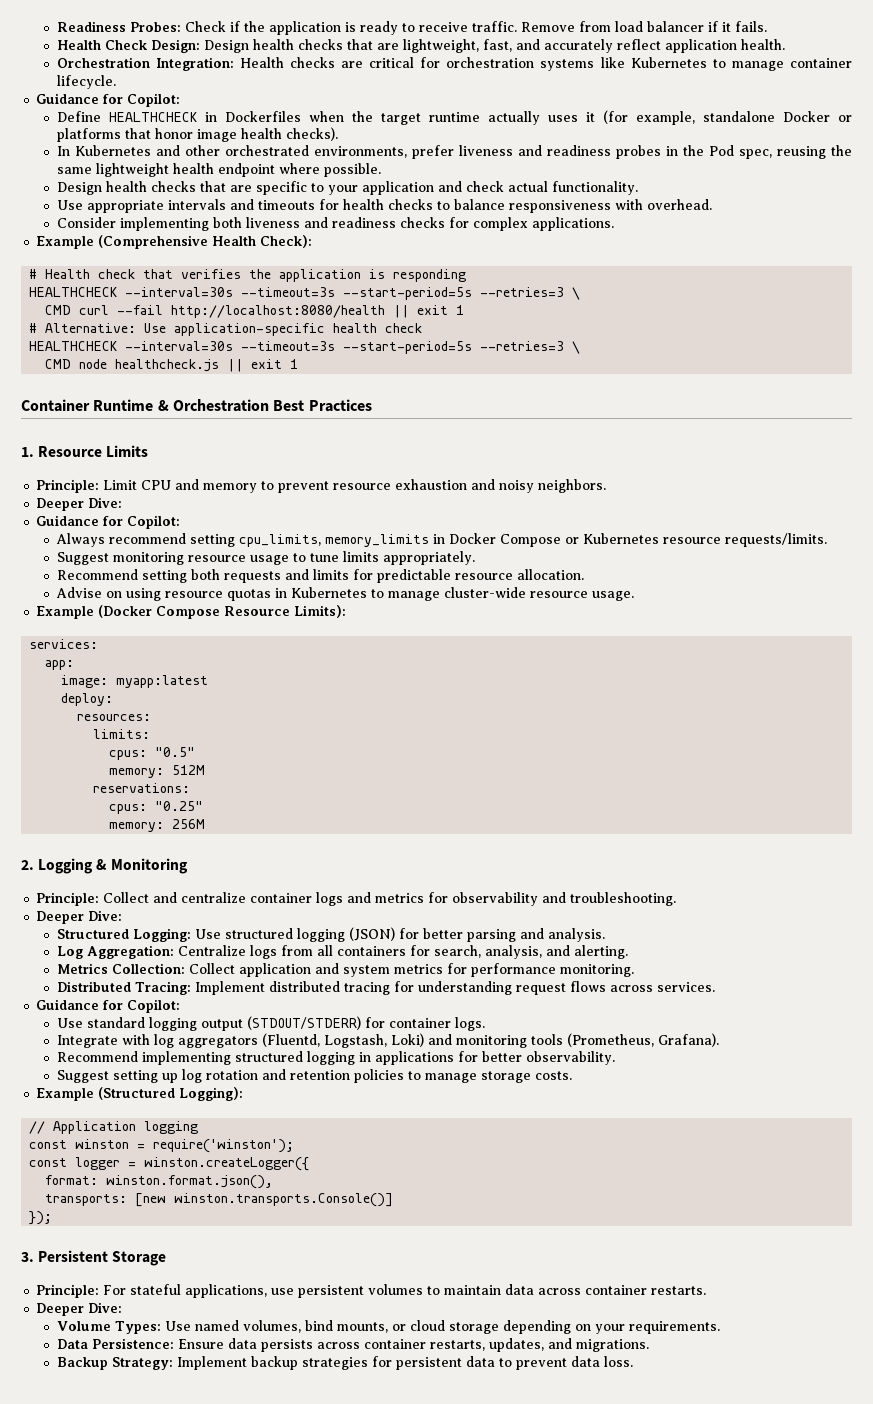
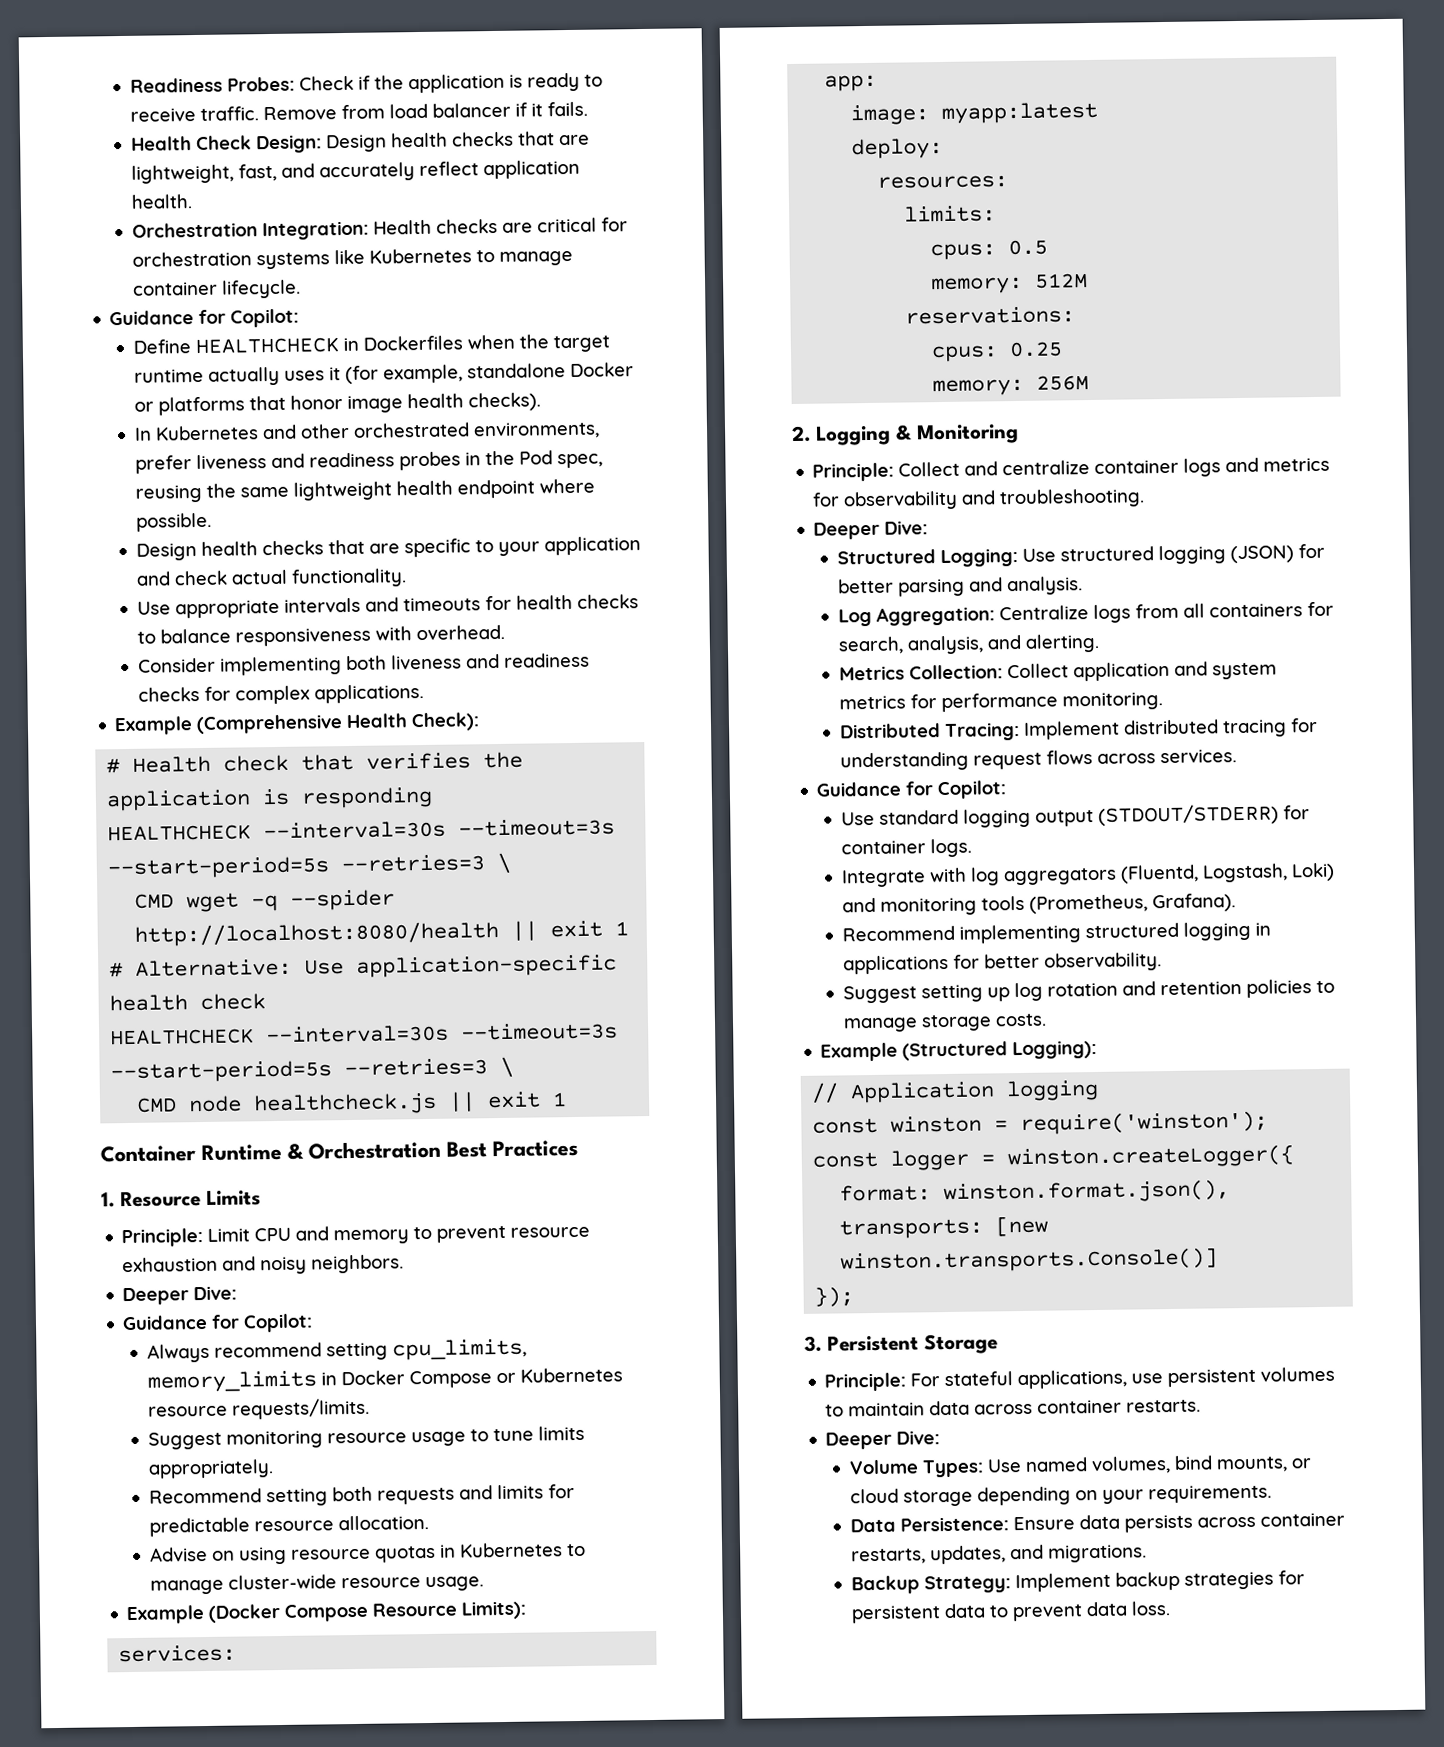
- CMD curl --fail http://localhost:8080/health || exit 1
+ CMD wget -q --spider http://localhost:8080/health || exit 1
- cpus: "0.5"
+ cpus: 0.5
- cpus: "0.25"
+ cpus: 0.25

